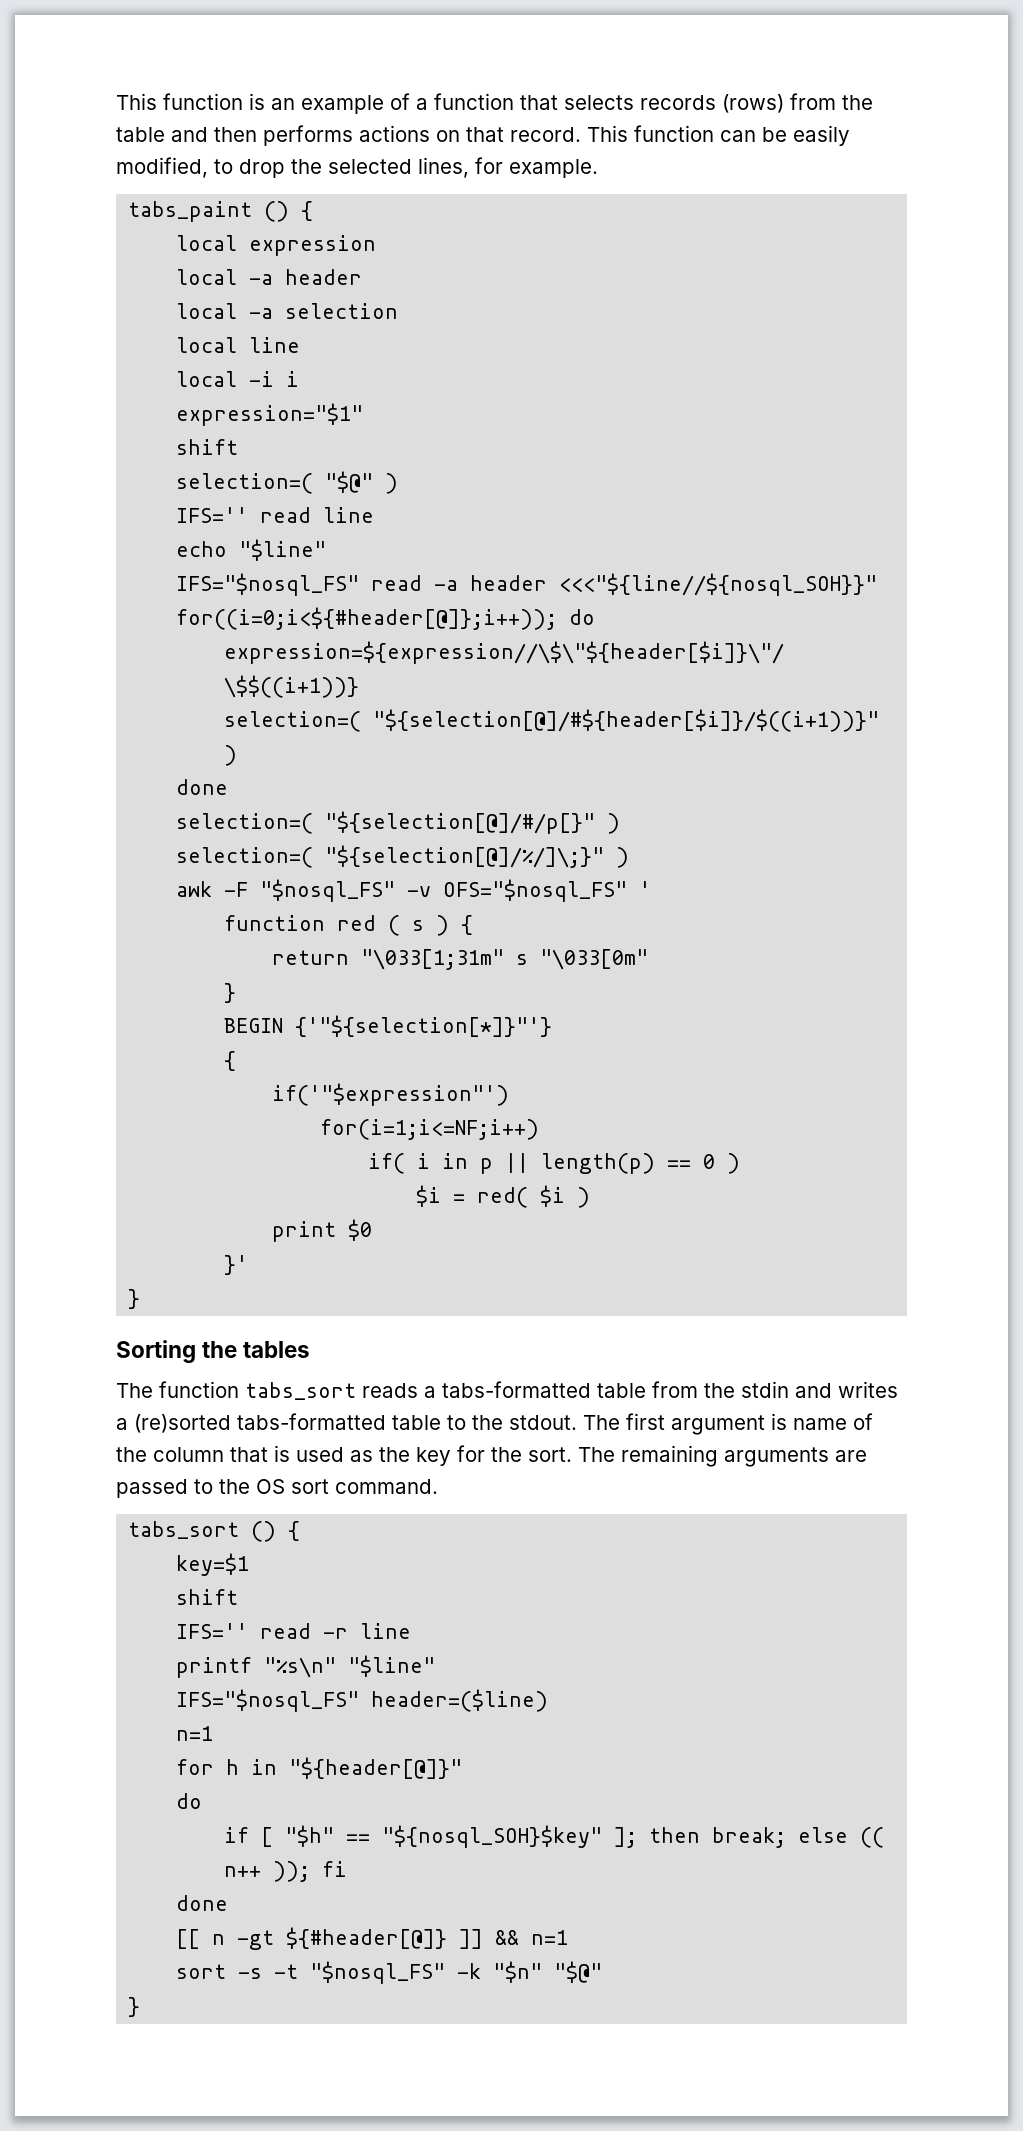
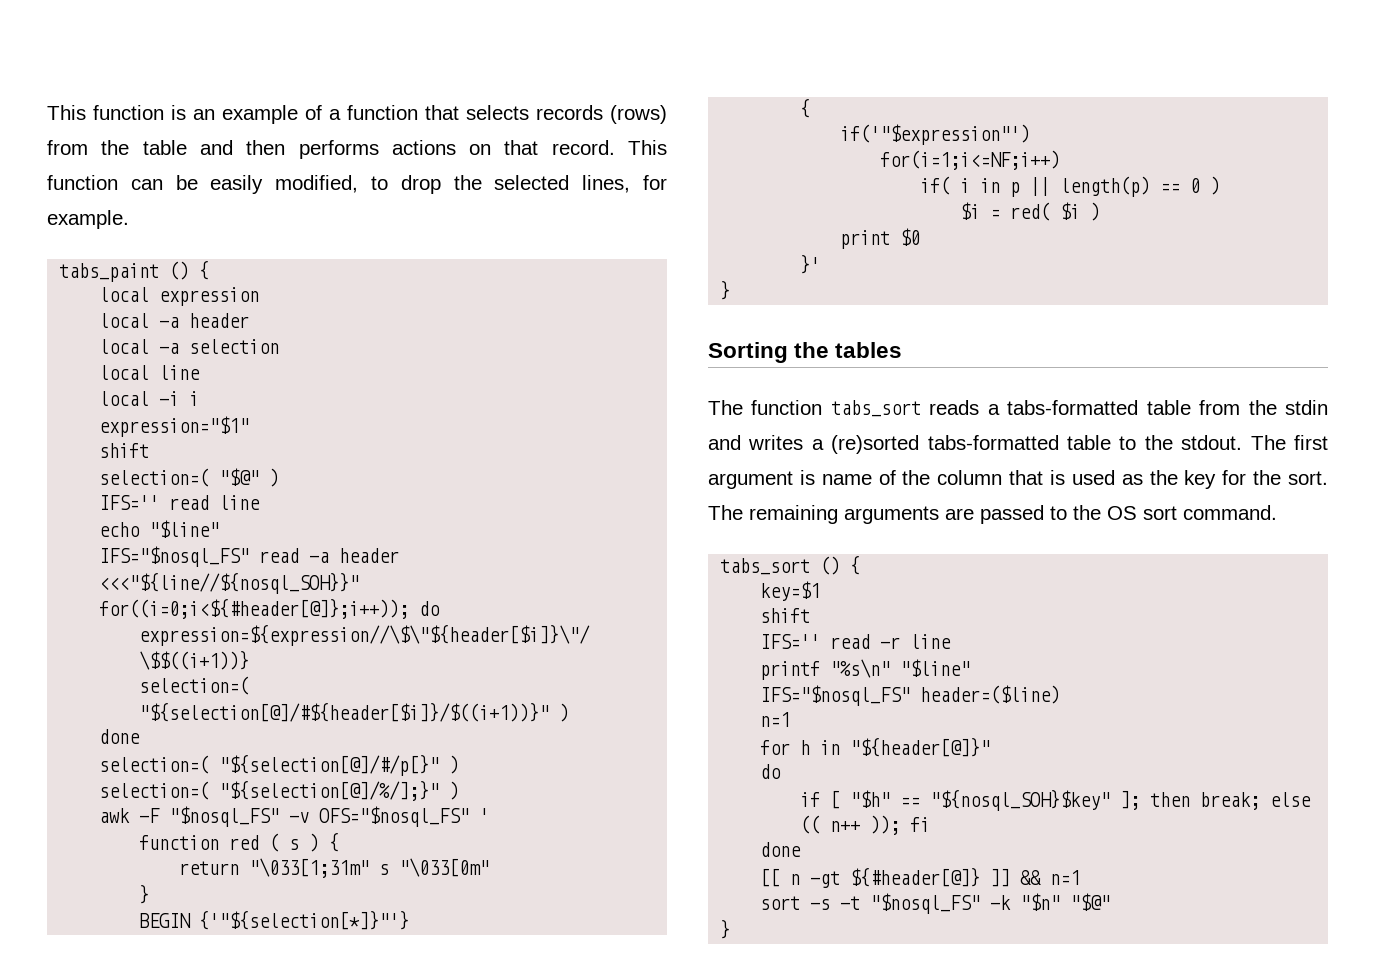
- selection=( "${selection[@]/%/]\;}" )
+ selection=( "${selection[@]/%/];}" )

